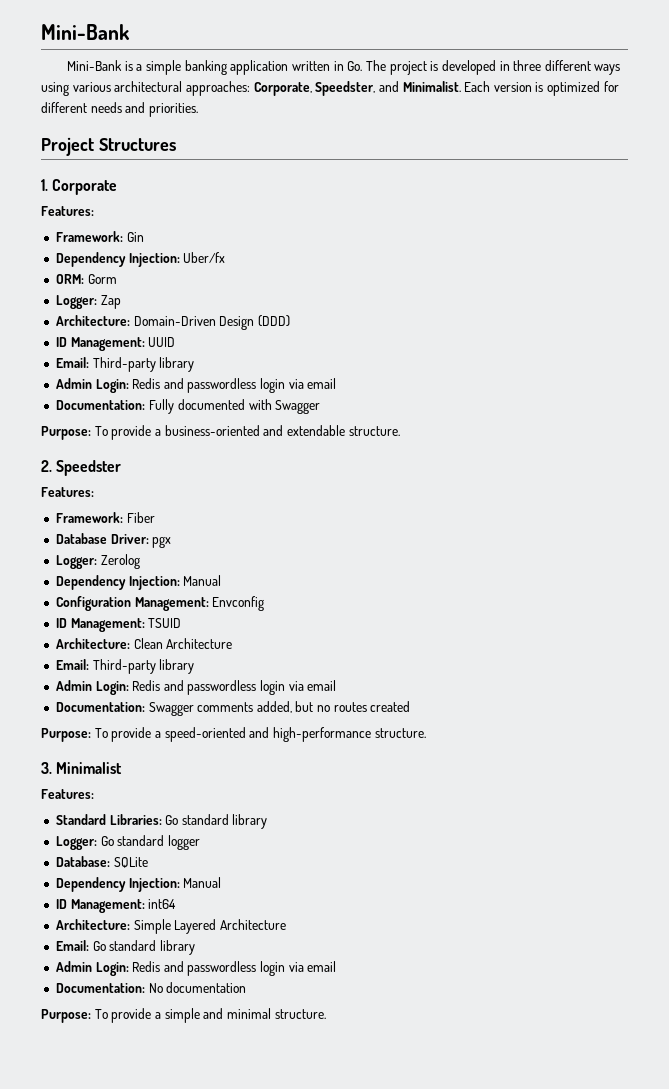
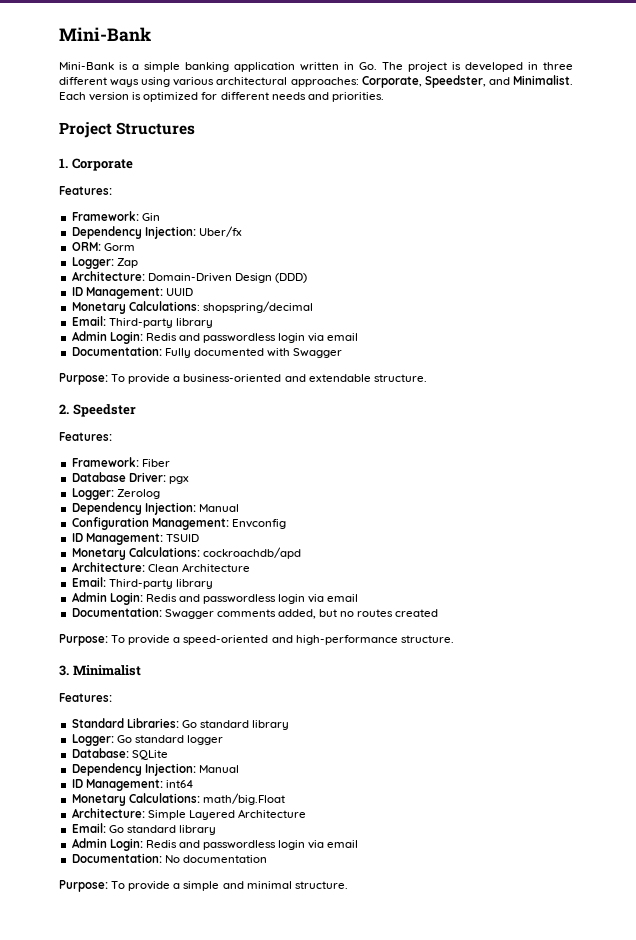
+ Monetary Calculations: shopspring/decimal
+ Monetary Calculations: cockroachdb/apd
+ Monetary Calculations: math/big.Float

